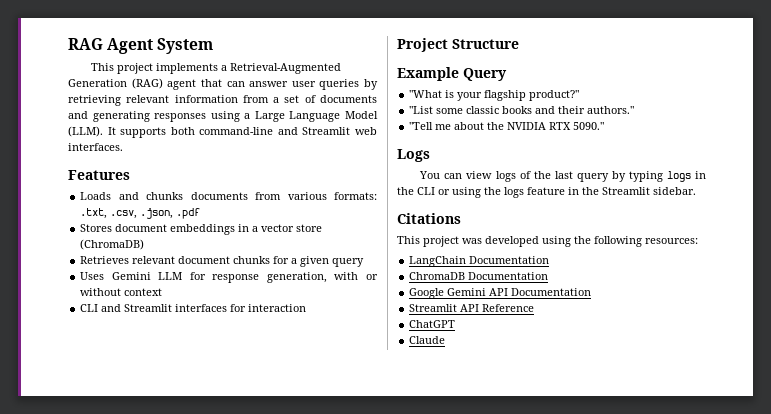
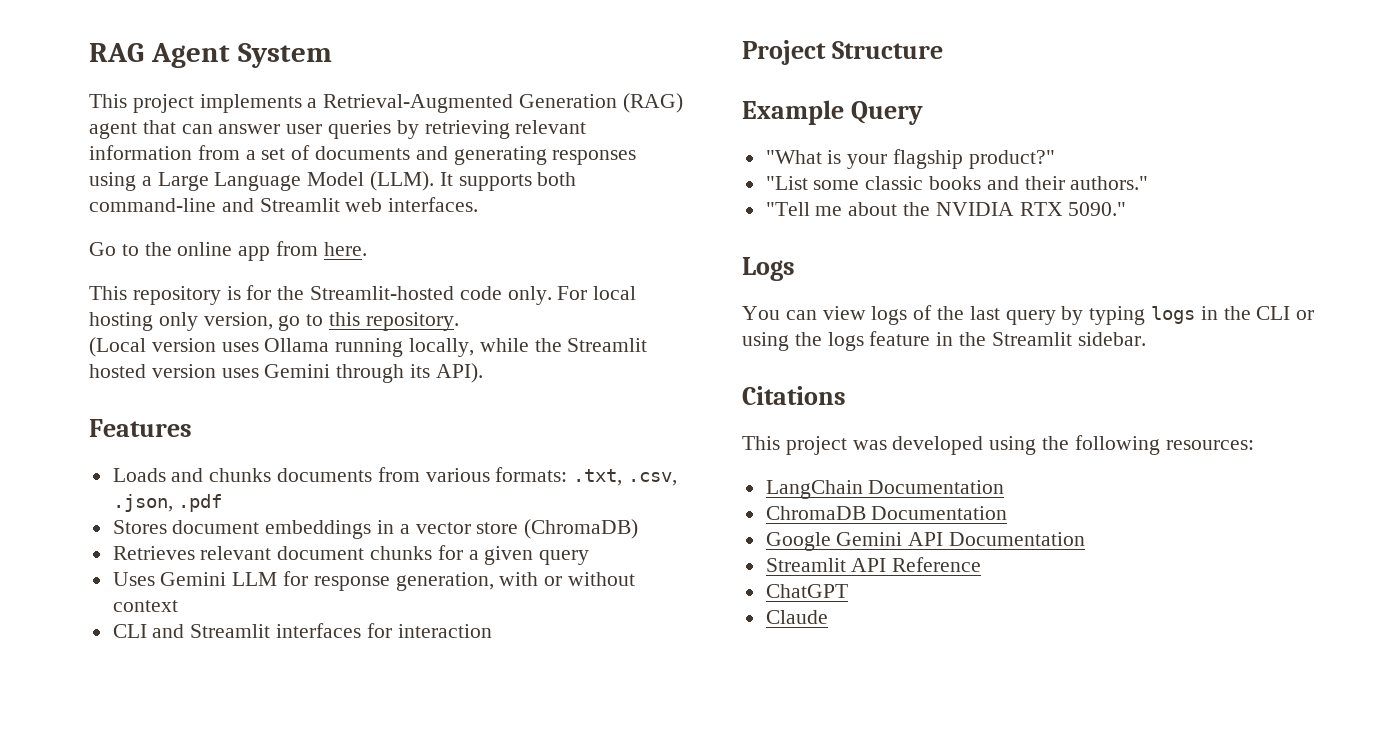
+ Go to the online app from here.
+ This repository is for the Streamlit-hosted code only. For local hosting only version, go to this repository.
+ (Local version uses Ollama running locally, while the Streamlit hosted version uses Gemini through its API).

